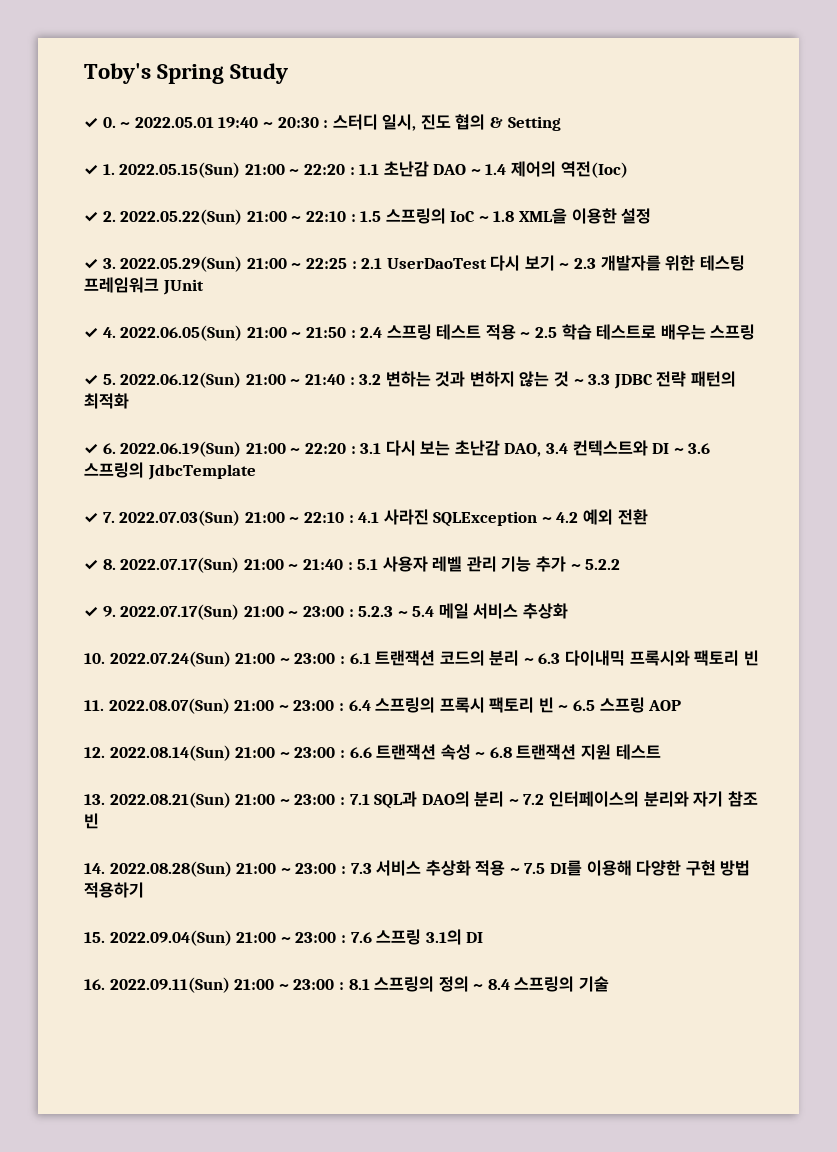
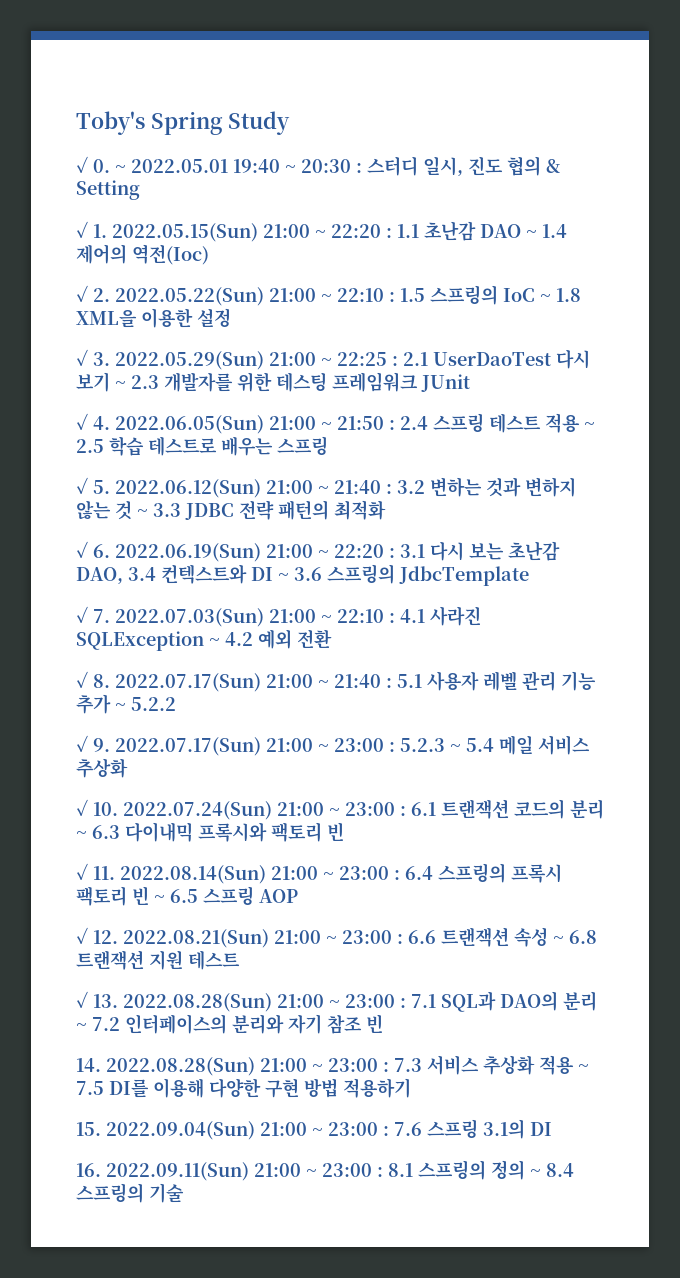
- 10. 2022.07.24(Sun) 21:00 ~ 23:00 : 6.1 트랜잭션 코드의 분리 ~ 6.3 다이내믹 프록시와 팩토리 빈
+ ✓ 10. 2022.07.24(Sun) 21:00 ~ 23:00 : 6.1 트랜잭션 코드의 분리 ~ 6.3 다이내믹 프록시와 팩토리 빈
- 11. 2022.08.07(Sun) 21:00 ~ 23:00 : 6.4 스프링의 프록시 팩토리 빈 ~ 6.5 스프링 AOP
+ ✓ 11. 2022.08.14(Sun) 21:00 ~ 23:00 : 6.4 스프링의 프록시 팩토리 빈 ~ 6.5 스프링 AOP
- 12. 2022.08.14(Sun) 21:00 ~ 23:00 : 6.6 트랜잭션 속성 ~ 6.8 트랜잭션 지원 테스트
+ ✓ 12. 2022.08.21(Sun) 21:00 ~ 23:00 : 6.6 트랜잭션 속성 ~ 6.8 트랜잭션 지원 테스트
- 13. 2022.08.21(Sun) 21:00 ~ 23:00 : 7.1 SQL과 DAO의 분리 ~ 7.2 인터페이스의 분리와 자기 참조 빈
+ ✓ 13. 2022.08.28(Sun) 21:00 ~ 23:00 : 7.1 SQL과 DAO의 분리 ~ 7.2 인터페이스의 분리와 자기 참조 빈

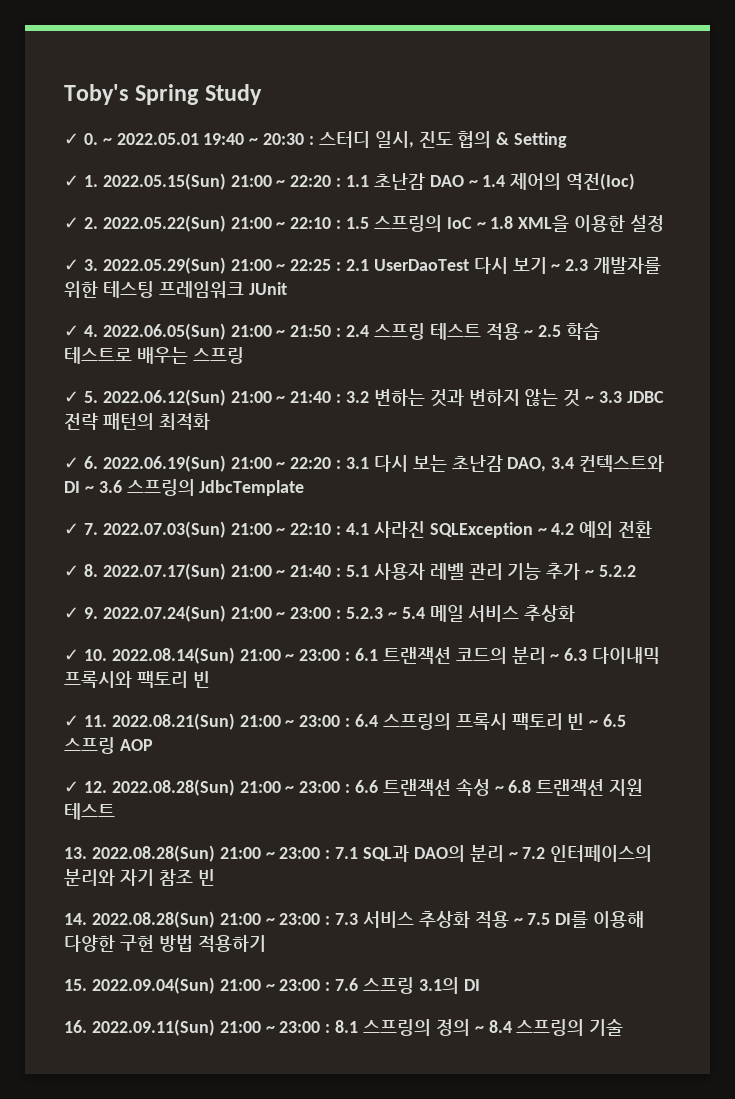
- ✓ 9. 2022.07.17(Sun) 21:00 ~ 23:00 : 5.2.3 ~ 5.4 메일 서비스 추상화
+ ✓ 9. 2022.07.24(Sun) 21:00 ~ 23:00 : 5.2.3 ~ 5.4 메일 서비스 추상화
- ✓ 10. 2022.07.24(Sun) 21:00 ~ 23:00 : 6.1 트랜잭션 코드의 분리 ~ 6.3 다이내믹 프록시와 팩토리 빈
+ ✓ 10. 2022.08.14(Sun) 21:00 ~ 23:00 : 6.1 트랜잭션 코드의 분리 ~ 6.3 다이내믹 프록시와 팩토리 빈
- ✓ 11. 2022.08.14(Sun) 21:00 ~ 23:00 : 6.4 스프링의 프록시 팩토리 빈 ~ 6.5 스프링 AOP
+ ✓ 11. 2022.08.21(Sun) 21:00 ~ 23:00 : 6.4 스프링의 프록시 팩토리 빈 ~ 6.5 스프링 AOP
- ✓ 12. 2022.08.21(Sun) 21:00 ~ 23:00 : 6.6 트랜잭션 속성 ~ 6.8 트랜잭션 지원 테스트
+ ✓ 12. 2022.08.28(Sun) 21:00 ~ 23:00 : 6.6 트랜잭션 속성 ~ 6.8 트랜잭션 지원 테스트
- ✓ 13. 2022.08.28(Sun) 21:00 ~ 23:00 : 7.1 SQL과 DAO의 분리 ~ 7.2 인터페이스의 분리와 자기 참조 빈
+ 13. 2022.08.28(Sun) 21:00 ~ 23:00 : 7.1 SQL과 DAO의 분리 ~ 7.2 인터페이스의 분리와 자기 참조 빈

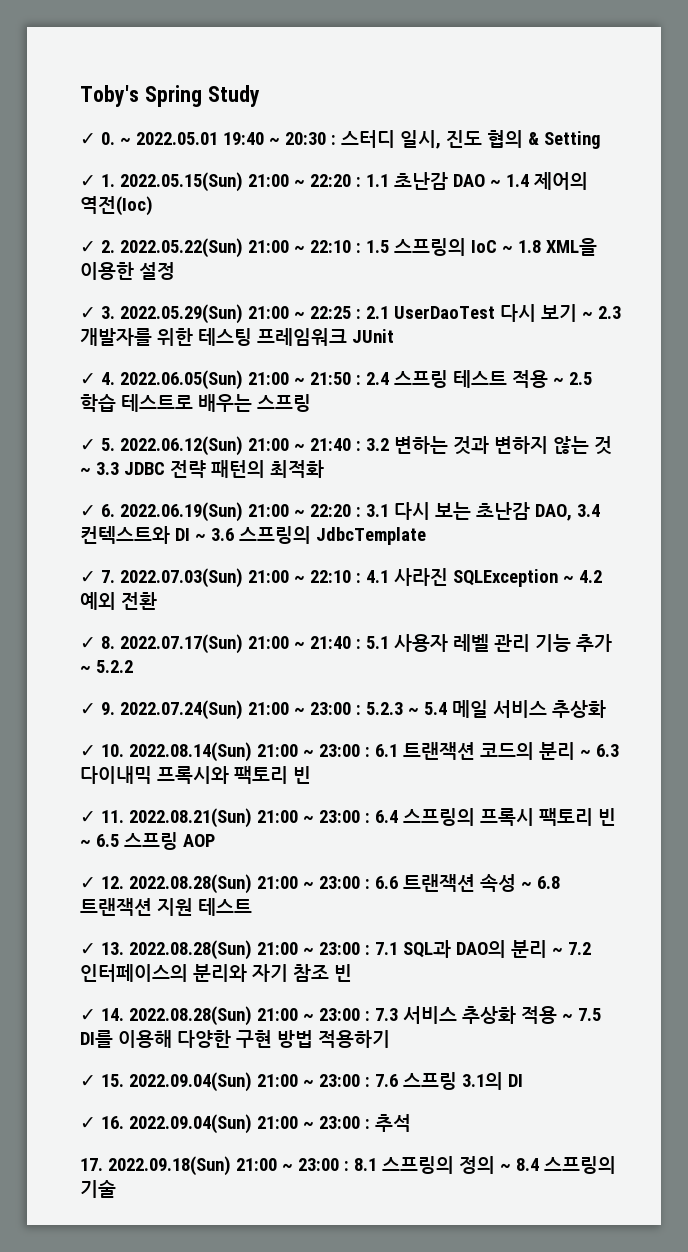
- 13. 2022.08.28(Sun) 21:00 ~ 23:00 : 7.1 SQL과 DAO의 분리 ~ 7.2 인터페이스의 분리와 자기 참조 빈
+ ✓ 13. 2022.08.28(Sun) 21:00 ~ 23:00 : 7.1 SQL과 DAO의 분리 ~ 7.2 인터페이스의 분리와 자기 참조 빈
- 14. 2022.08.28(Sun) 21:00 ~ 23:00 : 7.3 서비스 추상화 적용 ~ 7.5 DI를 이용해 다양한 구현 방법 적용하기
+ ✓ 14. 2022.08.28(Sun) 21:00 ~ 23:00 : 7.3 서비스 추상화 적용 ~ 7.5 DI를 이용해 다양한 구현 방법 적용하기
- 15. 2022.09.04(Sun) 21:00 ~ 23:00 : 7.6 스프링 3.1의 DI
+ ✓ 15. 2022.09.04(Sun) 21:00 ~ 23:00 : 7.6 스프링 3.1의 DI
- 16. 2022.09.11(Sun) 21:00 ~ 23:00 : 8.1 스프링의 정의 ~ 8.4 스프링의 기술
+ ✓ 16. 2022.09.04(Sun) 21:00 ~ 23:00 : 추석
+ 17. 2022.09.18(Sun) 21:00 ~ 23:00 : 8.1 스프링의 정의 ~ 8.4 스프링의 기술

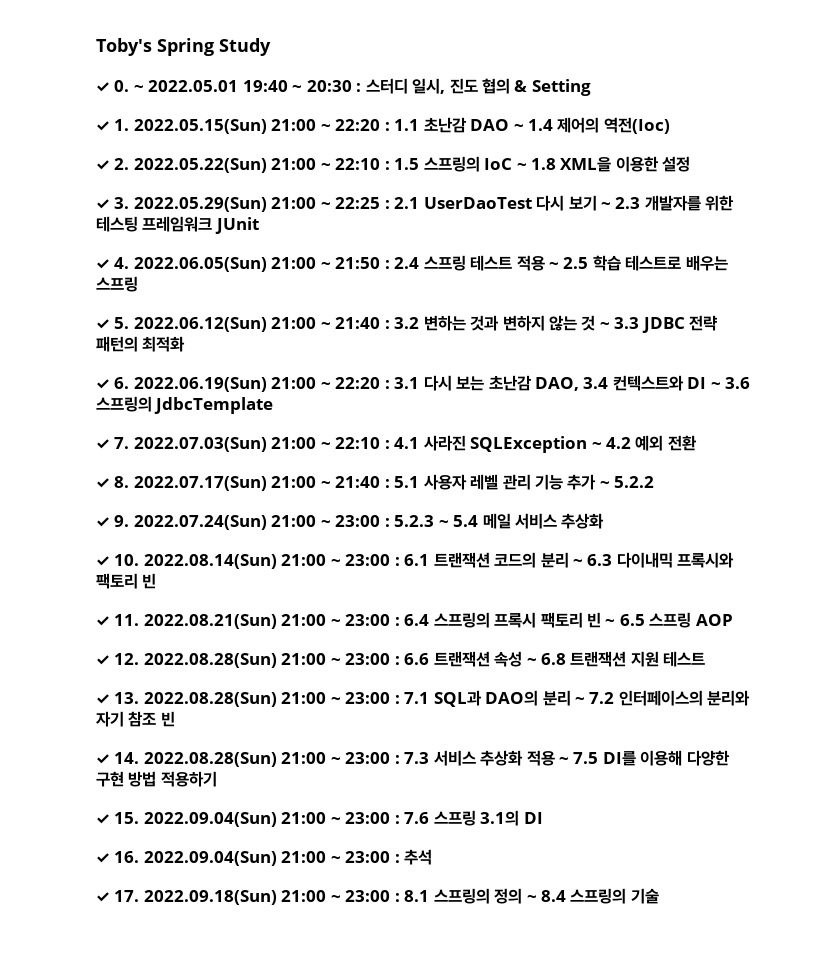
- 17. 2022.09.18(Sun) 21:00 ~ 23:00 : 8.1 스프링의 정의 ~ 8.4 스프링의 기술
+ ✓ 17. 2022.09.18(Sun) 21:00 ~ 23:00 : 8.1 스프링의 정의 ~ 8.4 스프링의 기술

